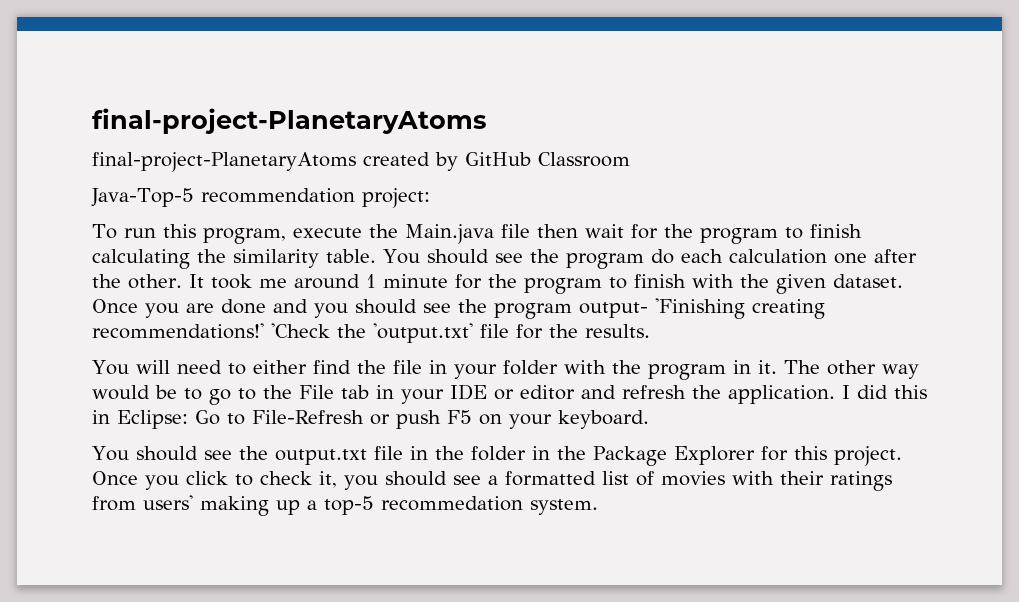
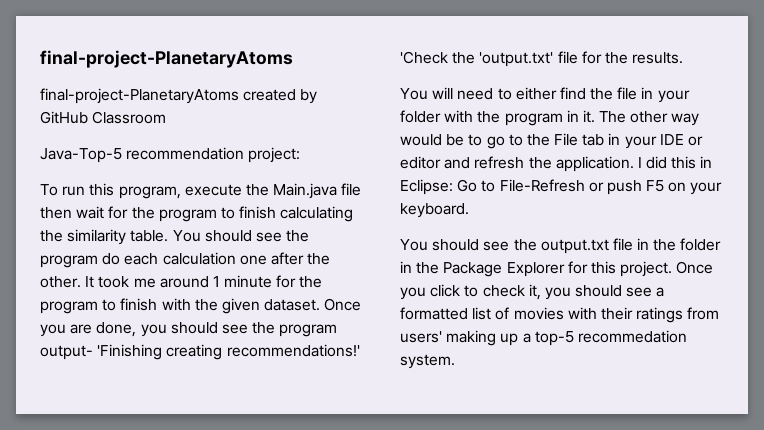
- Once you are done and you should see the program output- 'Finishing creating recommendations!'
+ Once you are done, you should see the program output- 'Finishing creating recommendations!'

